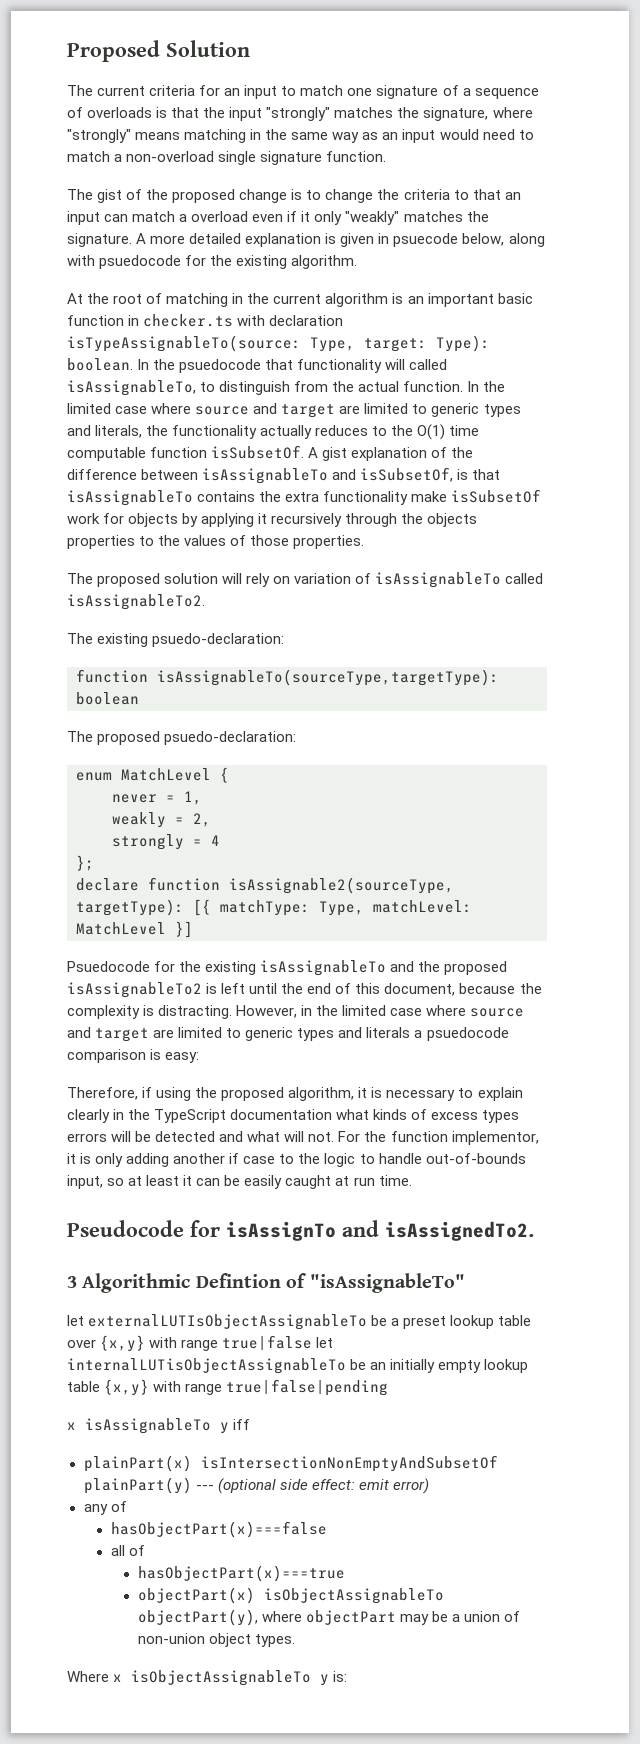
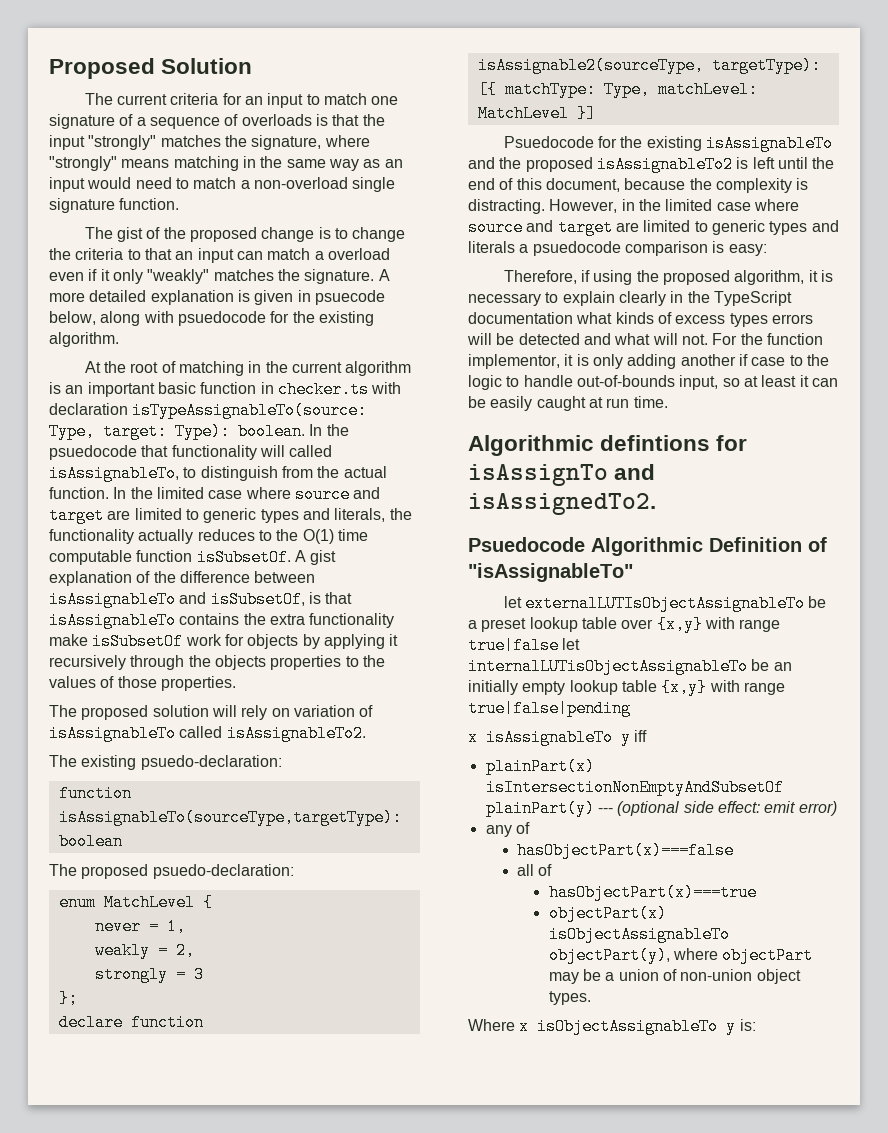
- strongly = 4
+ strongly = 3
- Pseudocode for isAssignTo and isAssignedTo2.
+ Algorithmic defintions for isAssignTo and isAssignedTo2.
- 3 Algorithmic Defintion of "isAssignableTo"
+ Psuedocode Algorithmic Definition of "isAssignableTo"

